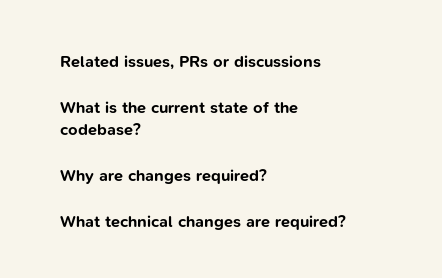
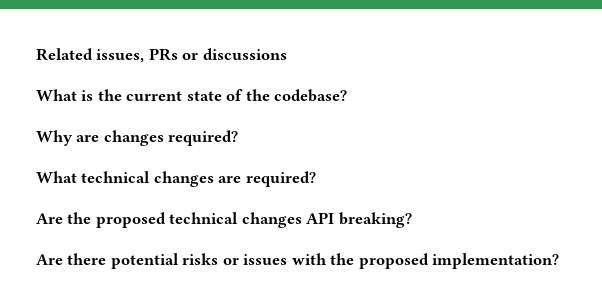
+ Are the proposed technical changes API breaking?
+ Are there potential risks or issues with the proposed implementation?

